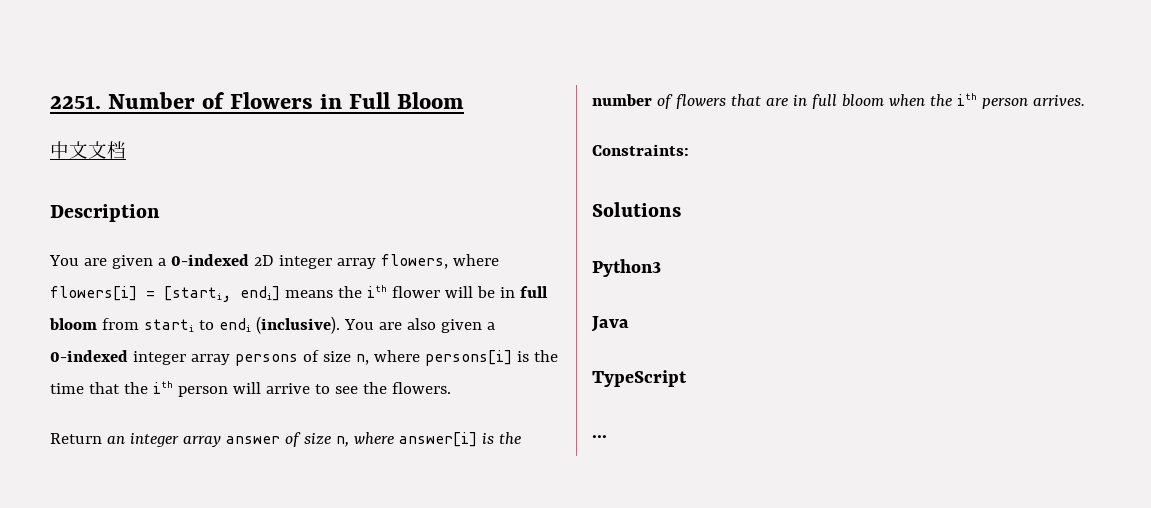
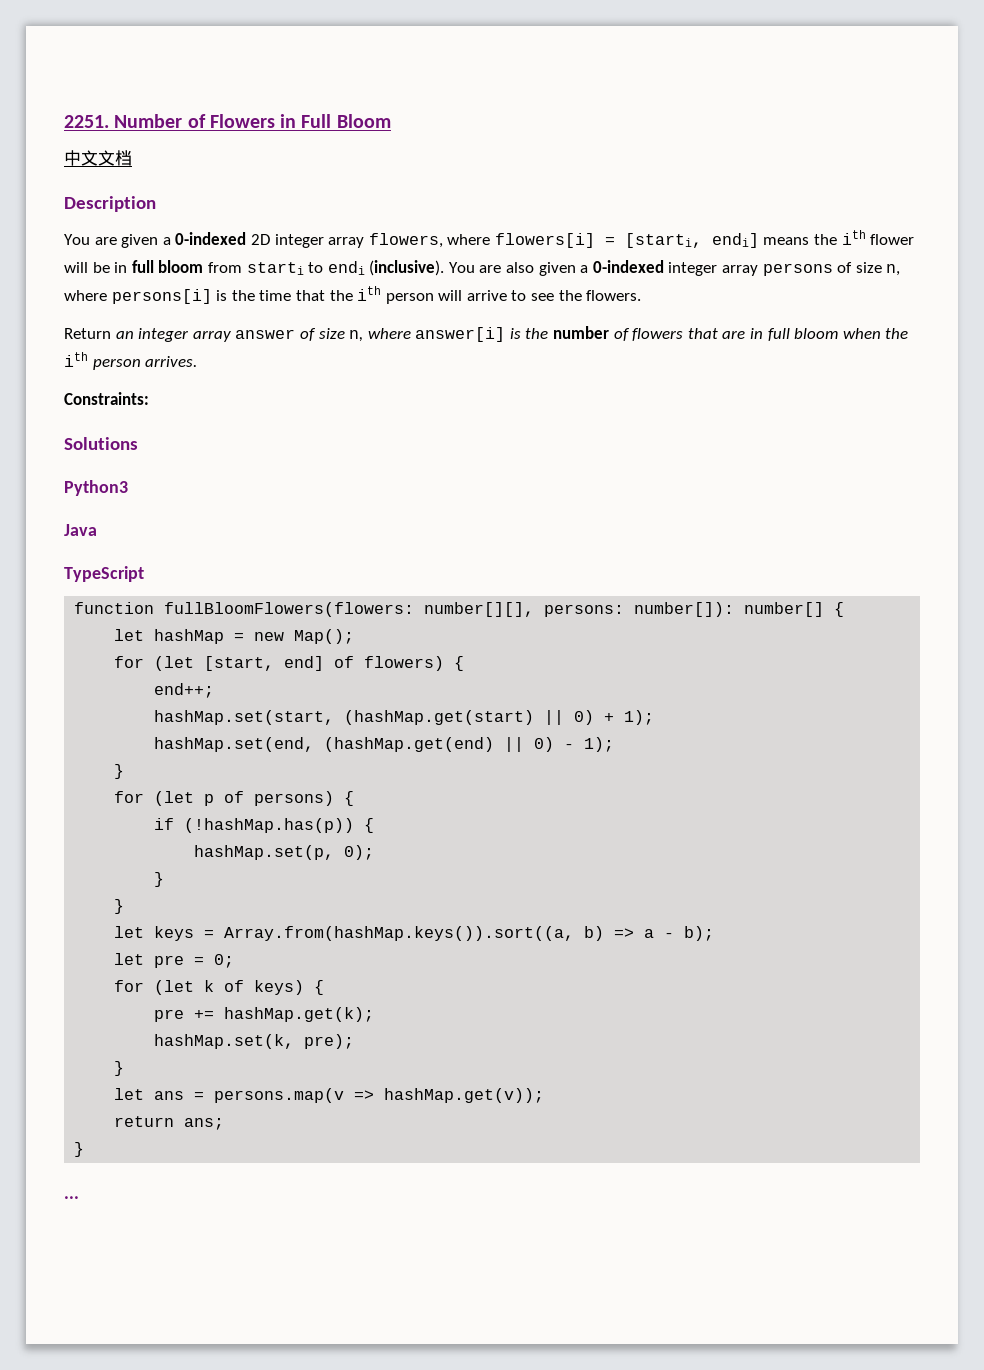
+ function fullBloomFlowers(flowers: number[][], persons: number[]): number[] {
+ let hashMap = new Map();
+ for (let [start, end] of flowers) {
+ end++;
+ hashMap.set(start, (hashMap.get(start) || 0) + 1);
+ hashMap.set(end, (hashMap.get(end) || 0) - 1);
+ }
+ for (let p of persons) {
+ if (!hashMap.has(p)) {
+ hashMap.set(p, 0);
+ }
+ }
+ let keys = Array.from(hashMap.keys()).sort((a, b) => a - b);
+ let pre = 0;
+ for (let k of keys) {
+ pre += hashMap.get(k);
+ hashMap.set(k, pre);
+ }
+ let ans = persons.map(v => hashMap.get(v));
+ return ans;
+ }

